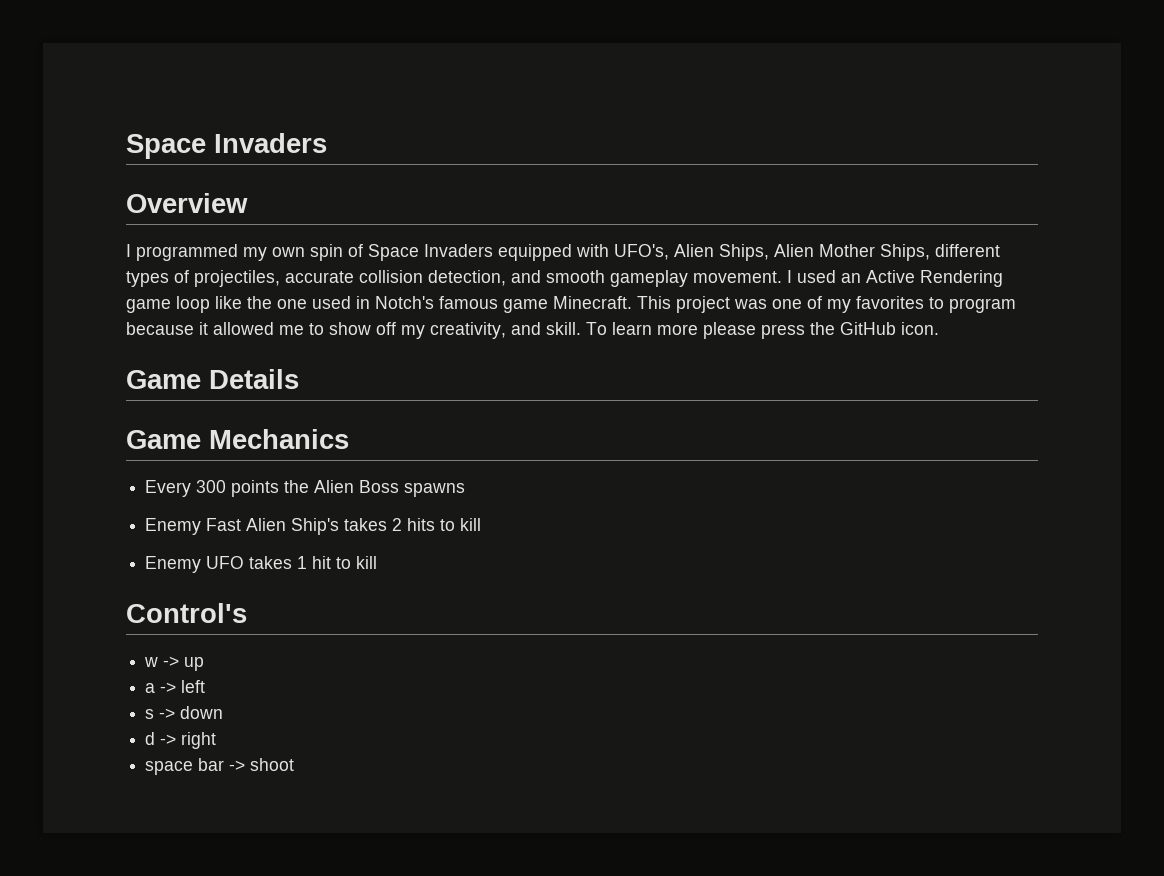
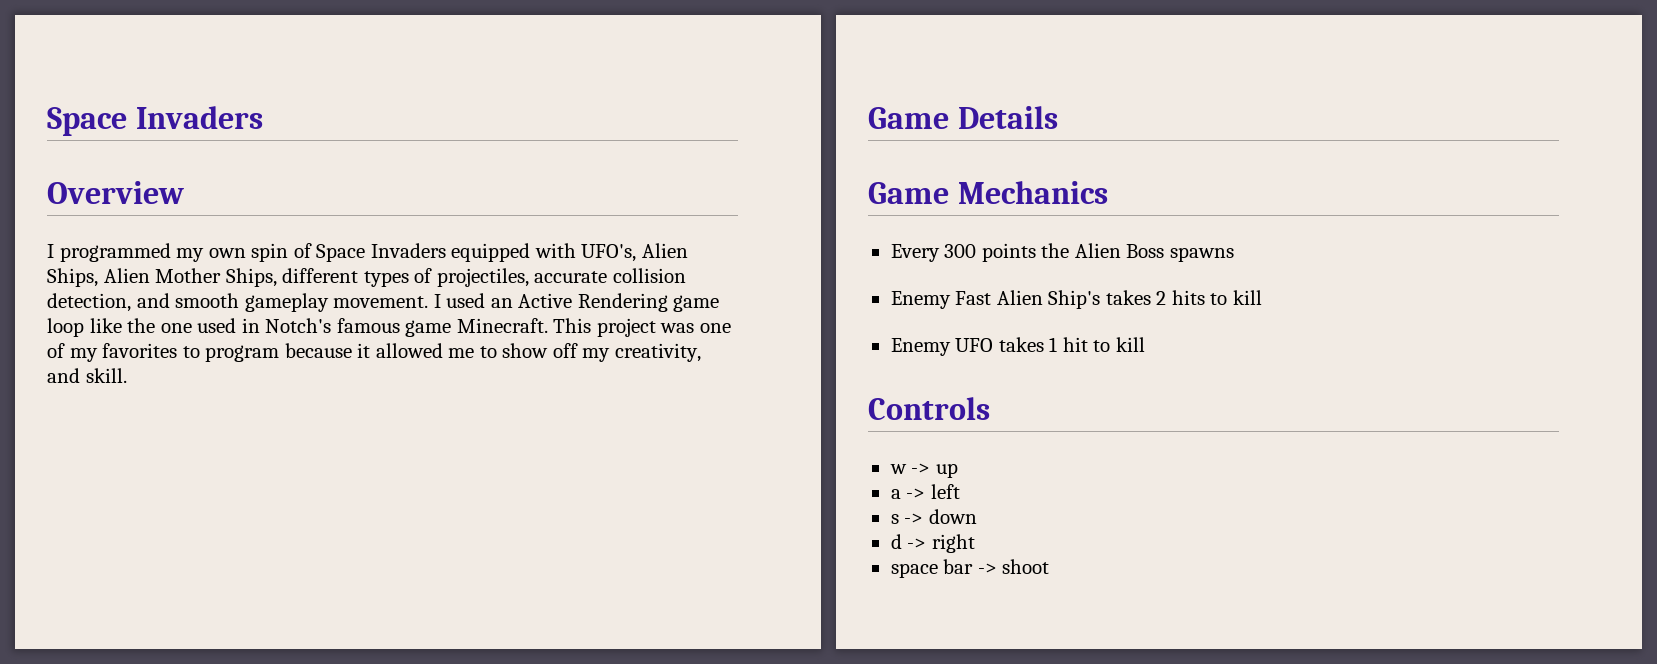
- To learn more please press the GitHub icon.
- Control's
+ Controls

